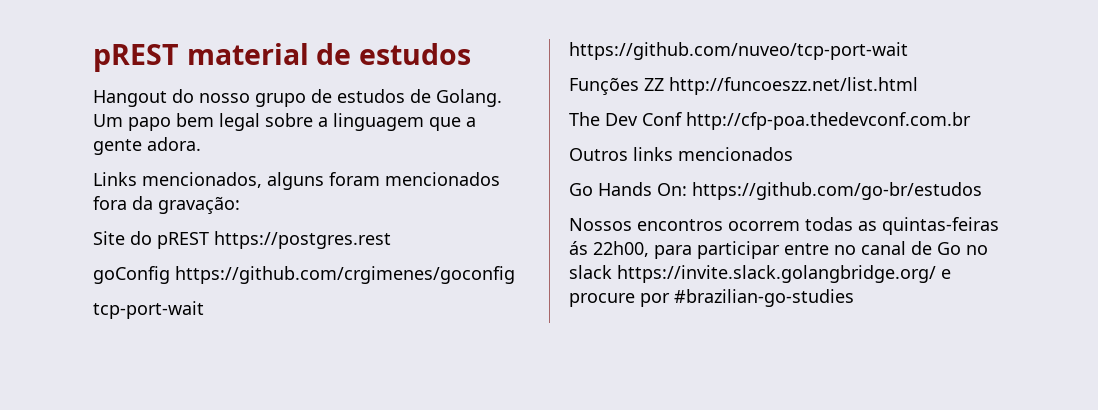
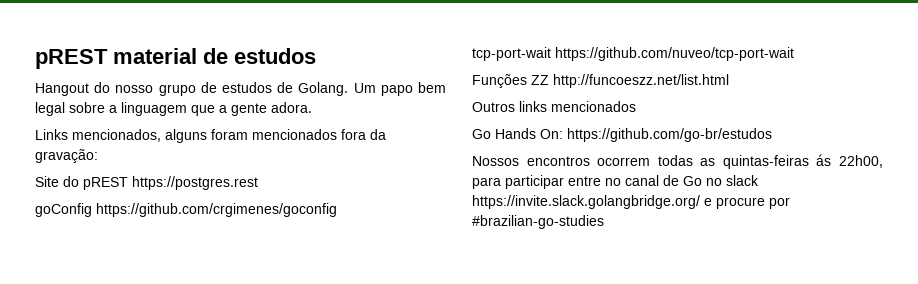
- The Dev Conf http://cfp-poa.thedevconf.com.br

